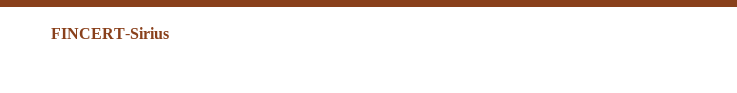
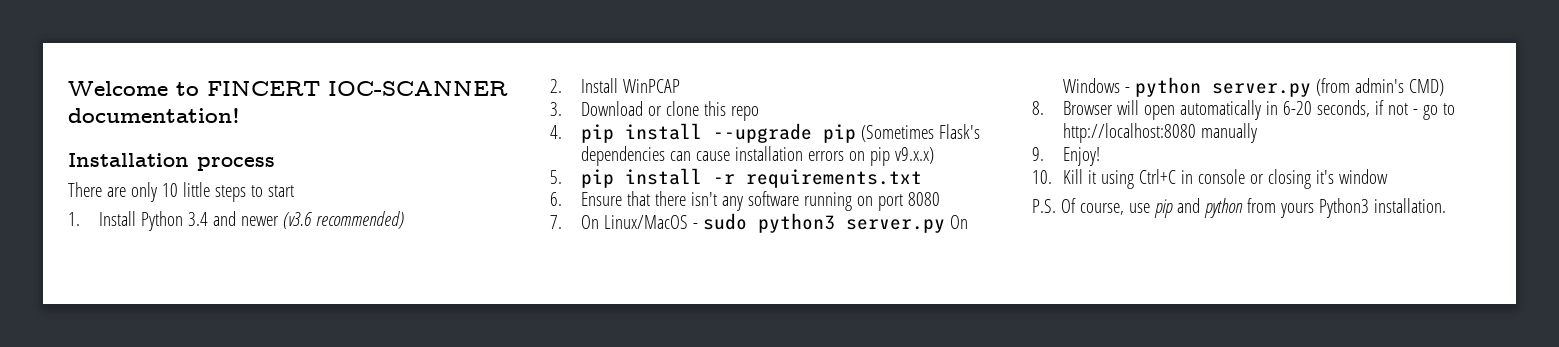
- FINCERT-Sirius
+ Welcome to FINCERT IOC-SCANNER documentation!
+ Installation process
+ There are only 10 little steps to start
+ 1. Install Python 3.4 and newer (v3.6 recommended)
+ 2. Install WinPCAP
+ 3. Download or clone this repo
+ 4. pip install --upgrade pip (Sometimes Flask's dependencies can cause installation errors on pip v9.x.x)
+ 5. pip install -r requirements.txt
+ 6. Ensure that there isn't any software running on port 8080
+ 7. On Linux/MacOS - sudo python3 server.py On Windows - python server.py (from admin's CMD)
+ 8. Browser will open automatically in 6-20 seconds, if not - go to http://localhost:8080 manually
+ 9. Enjoy!
+ 10. Kill it using Ctrl+C in console or closing it's window
+ P.S. Of course, use pip and python from yours Python3 installation.

